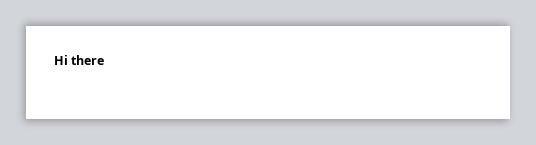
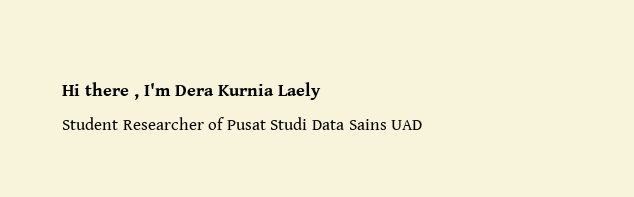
- Hi there
+ Hi there , I'm Dera Kurnia Laely
+ Student Researcher of Pusat Studi Data Sains UAD

